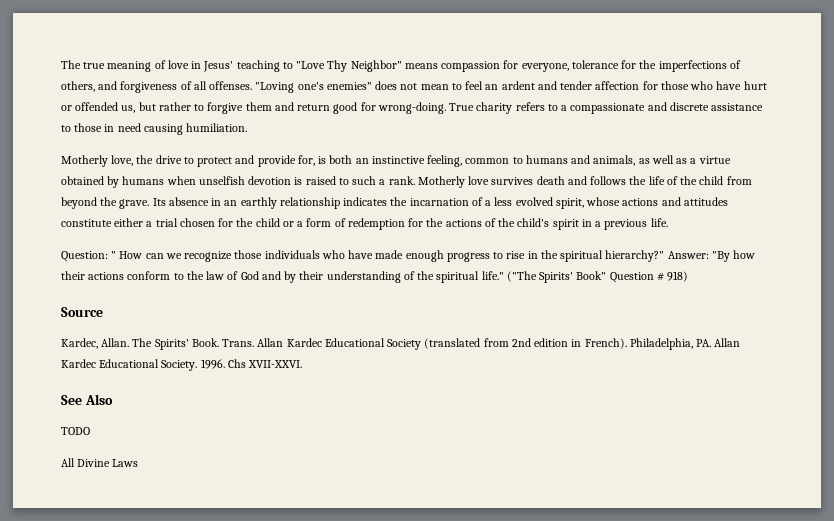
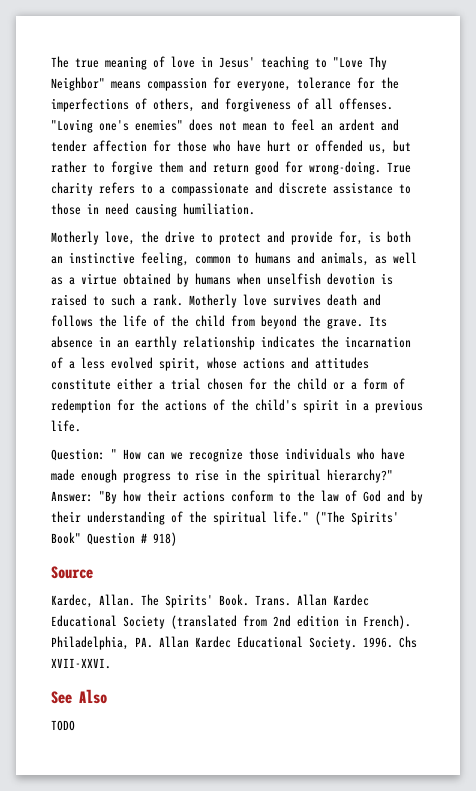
- All Divine Laws

